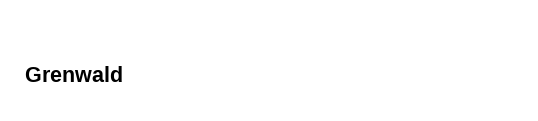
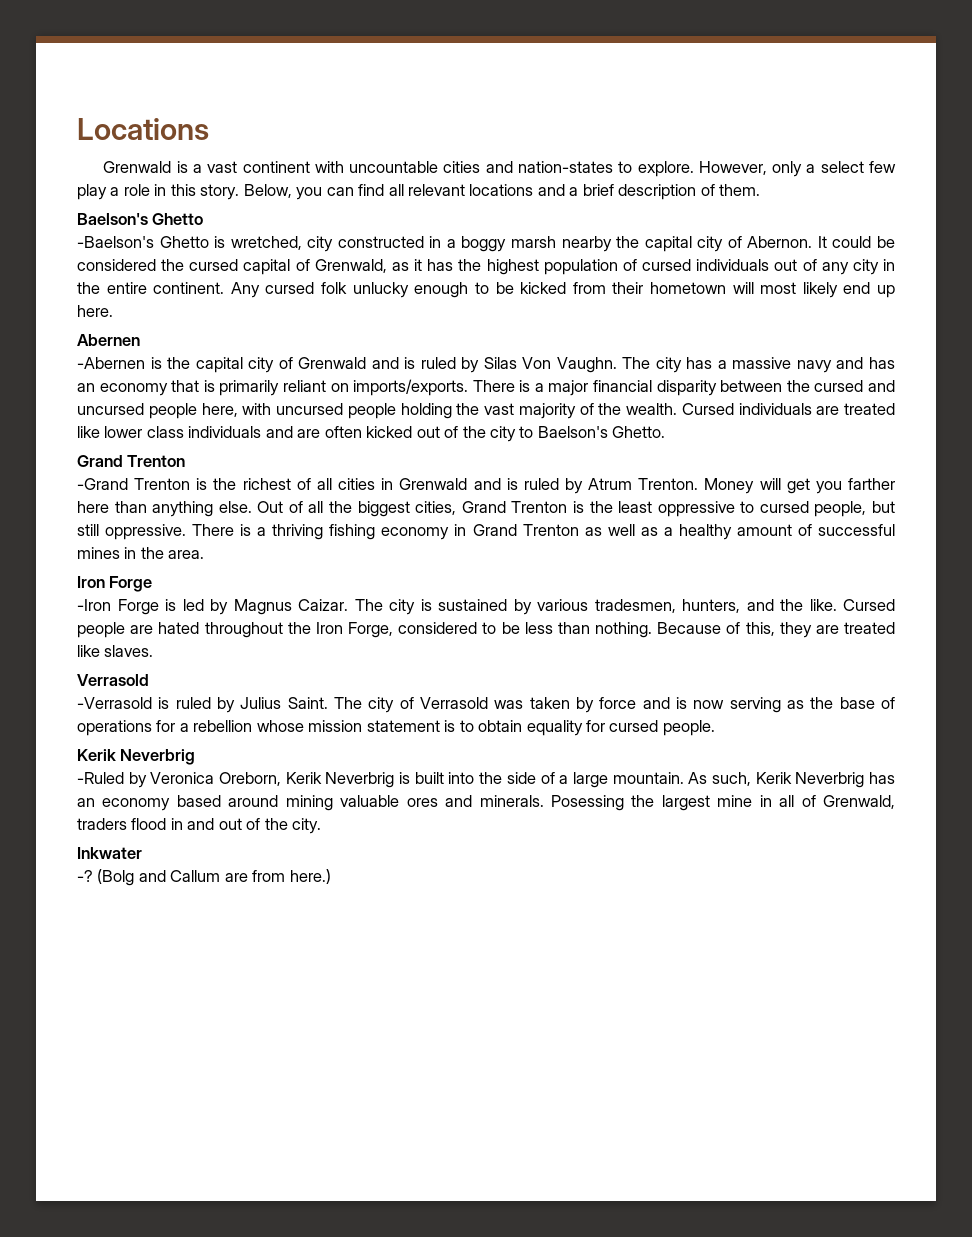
- Grenwald
+ Locations
+ Grenwald is a vast continent with uncountable cities and nation-states to explore. However, only a select few play a role in this story. Below, you can find all relevant locations and a brief description of them.
+ Baelson's Ghetto
+ -Baelson's Ghetto is wretched, city constructed in a boggy marsh nearby the capital city of Abernon. It could be considered the cursed capital of Grenwald, as it has the highest population of cursed individuals out of any city in the entire continent. Any cursed folk unlucky enough to be kicked from their hometown will most likely end up here.
+ Abernen
+ -Abernen is the capital city of Grenwald and is ruled by Silas Von Vaughn. The city has a massive navy and has an economy that is primarily reliant on imports/exports. There is a major financial disparity between the cursed and uncursed people here, with uncursed people holding the vast majority of the wealth. Cursed individuals are treated like lower class individuals and are often kicked out of the city to Baelson's Ghetto.
+ Grand Trenton
+ -Grand Trenton is the richest of all cities in Grenwald and is ruled by Atrum Trenton. Money will get you farther here than anything else. Out of all the biggest cities, Grand Trenton is the least oppressive to cursed people, but still oppressive. There is a thriving fishing economy in Grand Trenton as well as a healthy amount of successful mines in the area.
+ Iron Forge
+ -Iron Forge is led by Magnus Caizar. The city is sustained by various tradesmen, hunters, and the like. Cursed people are hated throughout the Iron Forge, considered to be less than nothing. Because of this, they are treated like slaves.
+ Verrasold
+ -Verrasold is ruled by Julius Saint. The city of Verrasold was taken by force and is now serving as the base of operations for a rebellion whose mission statement is to obtain equality for cursed people.
+ Kerik Neverbrig
+ -Ruled by Veronica Oreborn, Kerik Neverbrig is built into the side of a large mountain. As such, Kerik Neverbrig has an economy based around mining valuable ores and minerals. Posessing the largest mine in all of Grenwald, traders flood in and out of the city.
+ Inkwater
+ -? (Bolg and Callum are from here.)

